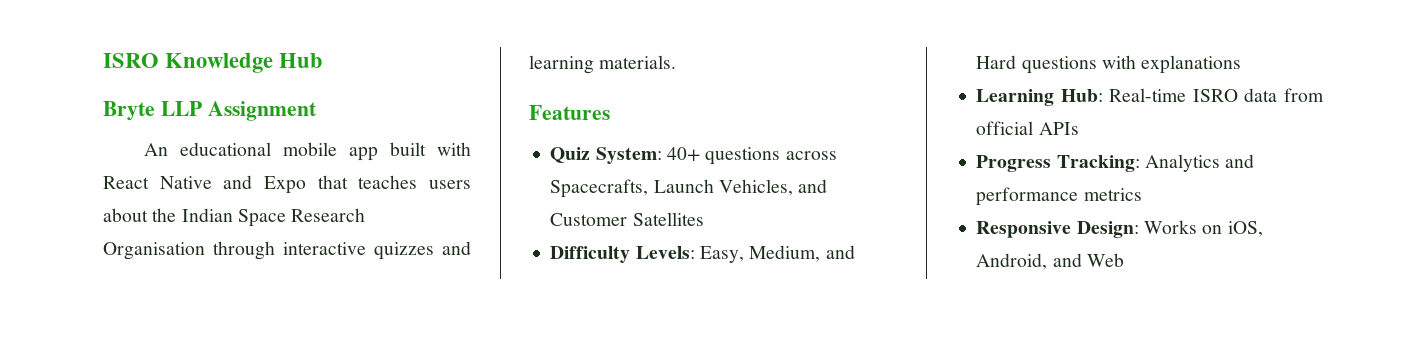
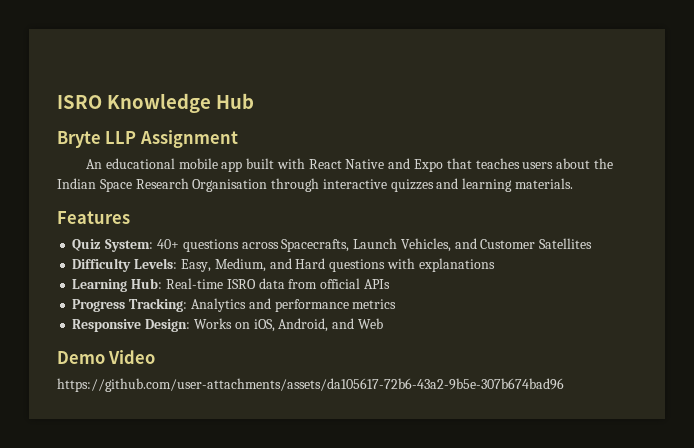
+ Demo Video
+ https://github.com/user-attachments/assets/da105617-72b6-43a2-9b5e-307b674bad96

